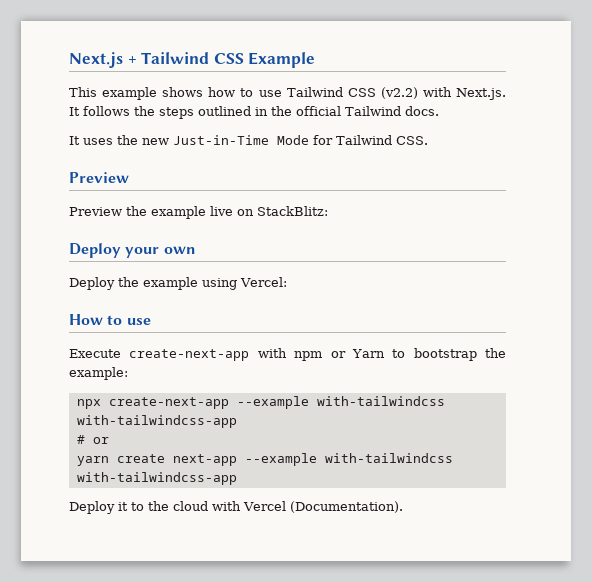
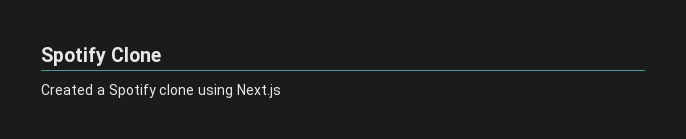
- Next.js + Tailwind CSS Example
- This example shows how to use Tailwind CSS (v2.2) with Next.js. It follows the steps outlined in the official Tailwind docs.
- It uses the new Just-in-Time Mode for Tailwind CSS.
- Preview
- Preview the example live on StackBlitz:
- Deploy your own
- Deploy the example using Vercel:
- How to use
- Execute create-next-app with npm or Yarn to bootstrap the example:
- npx create-next-app --example with-tailwindcss with-tailwindcss-app
- # or
- yarn create next-app --example with-tailwindcss with-tailwindcss-app
- Deploy it to the cloud with Vercel (Documentation).
+ Spotify Clone
+ Created a Spotify clone using Next.js

